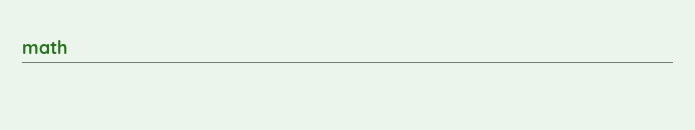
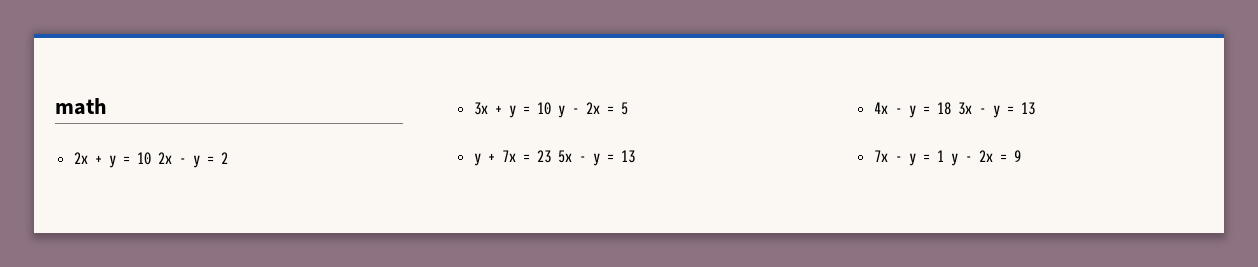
+ 2x + y = 10 2x - y = 2
+ 3x + y = 10 y - 2x = 5
+ y + 7x = 23 5x - y = 13
+ 4x - y = 18 3x - y = 13
+ 7x - y = 1 y - 2x = 9

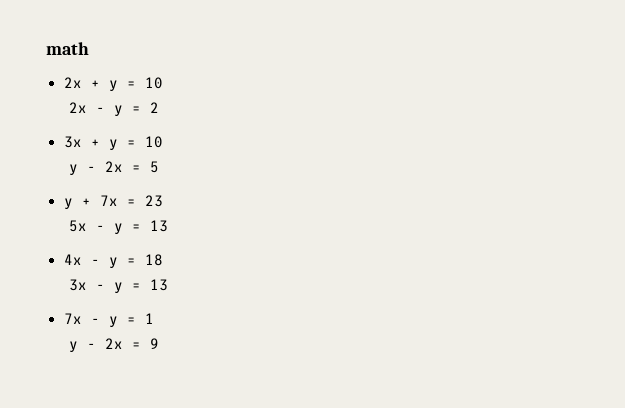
- 2x + y = 10 2x - y = 2
+ 2x + y = 10
+ 2x - y = 2
- 3x + y = 10 y - 2x = 5
+ 3x + y = 10
+ y - 2x = 5
- y + 7x = 23 5x - y = 13
+ y + 7x = 23
+ 5x - y = 13
- 4x - y = 18 3x - y = 13
+ 4x - y = 18
+ 3x - y = 13
- 7x - y = 1 y - 2x = 9
+ 7x - y = 1
+ y - 2x = 9

